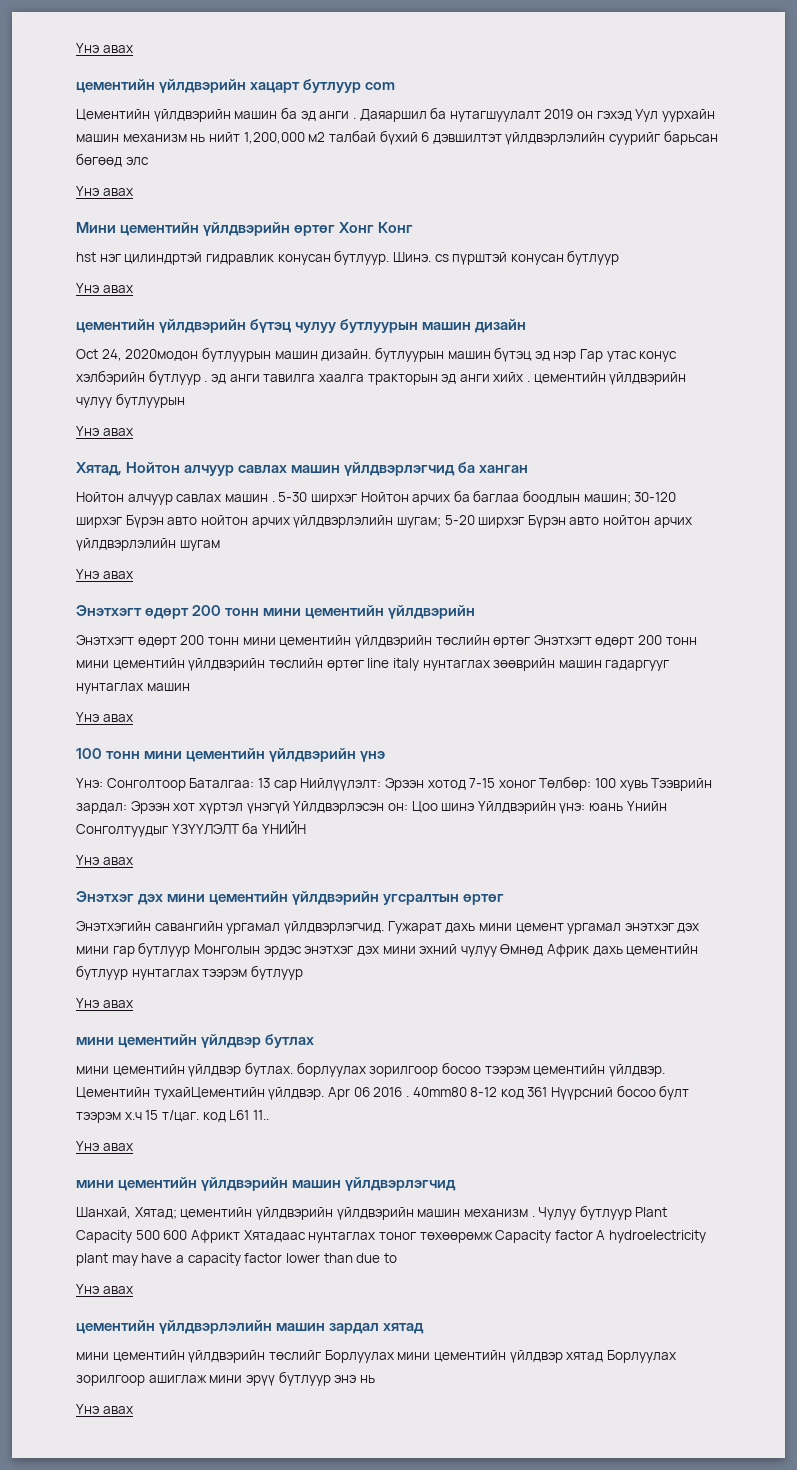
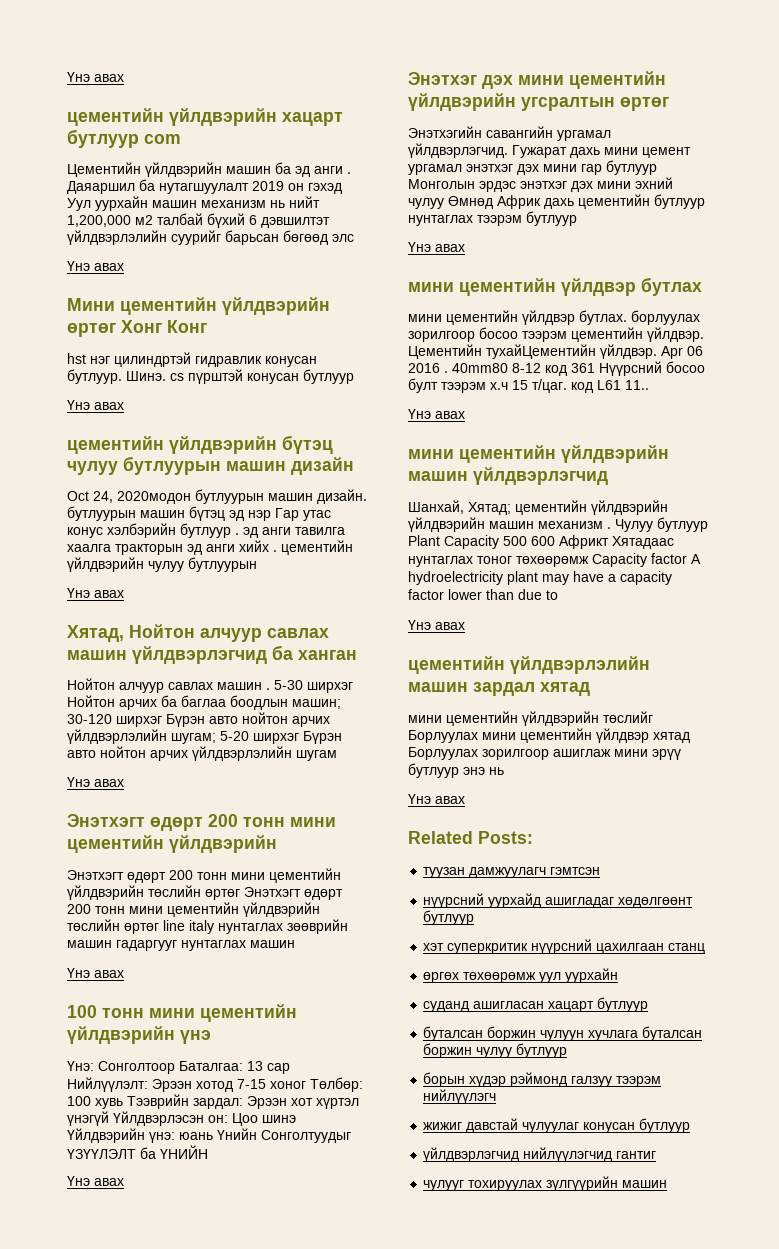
+ Related Posts:
+ туузан дамжуулагч гэмтсэн
+ нүүрсний уурхайд ашигладаг хөдөлгөөнт бутлуур
+ хэт суперкритик нүүрсний цахилгаан станц
+ өргөх төхөөрөмж уул уурхайн
+ суданд ашигласан хацарт бутлуур
+ буталсан боржин чулуун хучлага буталсан боржин чулуу бутлуур
+ борын хүдэр рэймонд галзуу тээрэм нийлүүлэгч
+ жижиг давстай чулуулаг конусан бутлуур
+ үйлдвэрлэгчид нийлүүлэгчид гантиг
+ чулууг тохируулах зүлгүүрийн машин

